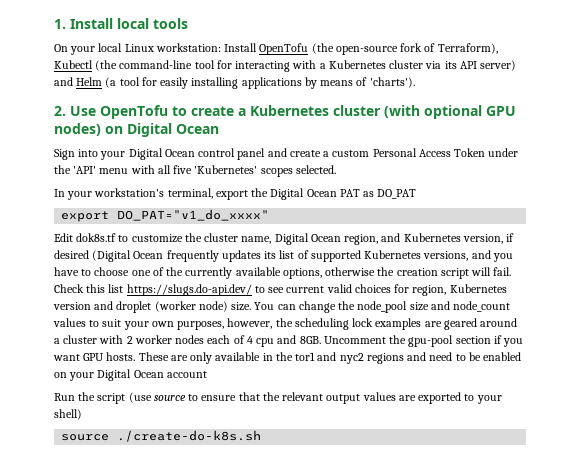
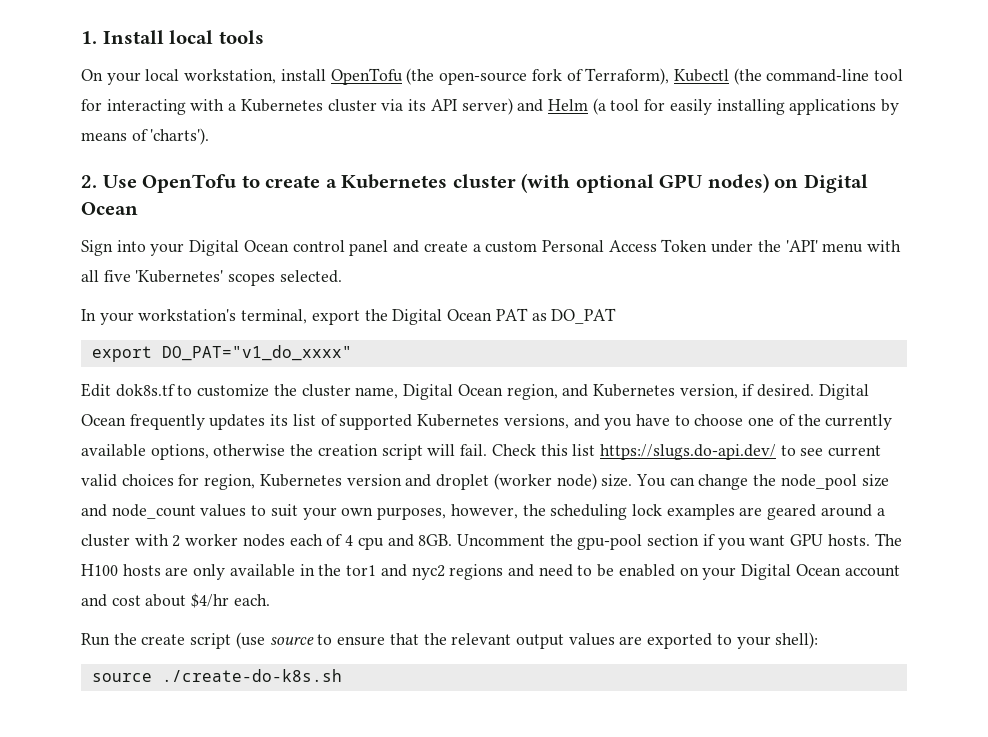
- On your local Linux workstation: Install OpenTofu (the open-source fork of Terraform), Kubectl (the command-line tool for interacting with a Kubernetes cluster via its API server) and Helm (a tool for easily installing applications by means of 'charts').
+ On your local workstation, install OpenTofu (the open-source fork of Terraform), Kubectl (the command-line tool for interacting with a Kubernetes cluster via its API server) and Helm (a tool for easily installing applications by means of 'charts').
- Edit dok8s.tf to customize the cluster name, Digital Ocean region, and Kubernetes version, if desired (Digital Ocean frequently updates its list of supported Kubernetes versions, and you have to choose one of the currently available options, otherwise the creation script will fail.
+ Edit dok8s.tf to customize the cluster name, Digital Ocean region, and Kubernetes version, if desired. Digital Ocean frequently updates its list of supported Kubernetes versions, and you have to choose one of the currently available options, otherwise the creation script will fail.
- These are only available in the tor1 and nyc2 regions and need to be enabled on your Digital Ocean account
+ The H100 hosts are only available in the tor1 and nyc2 regions and need to be enabled on your Digital Ocean account and cost about $4/hr each.
- Run the script (use source to ensure that the relevant output values are exported to your shell)
+ Run the create script (use source to ensure that the relevant output values are exported to your shell):

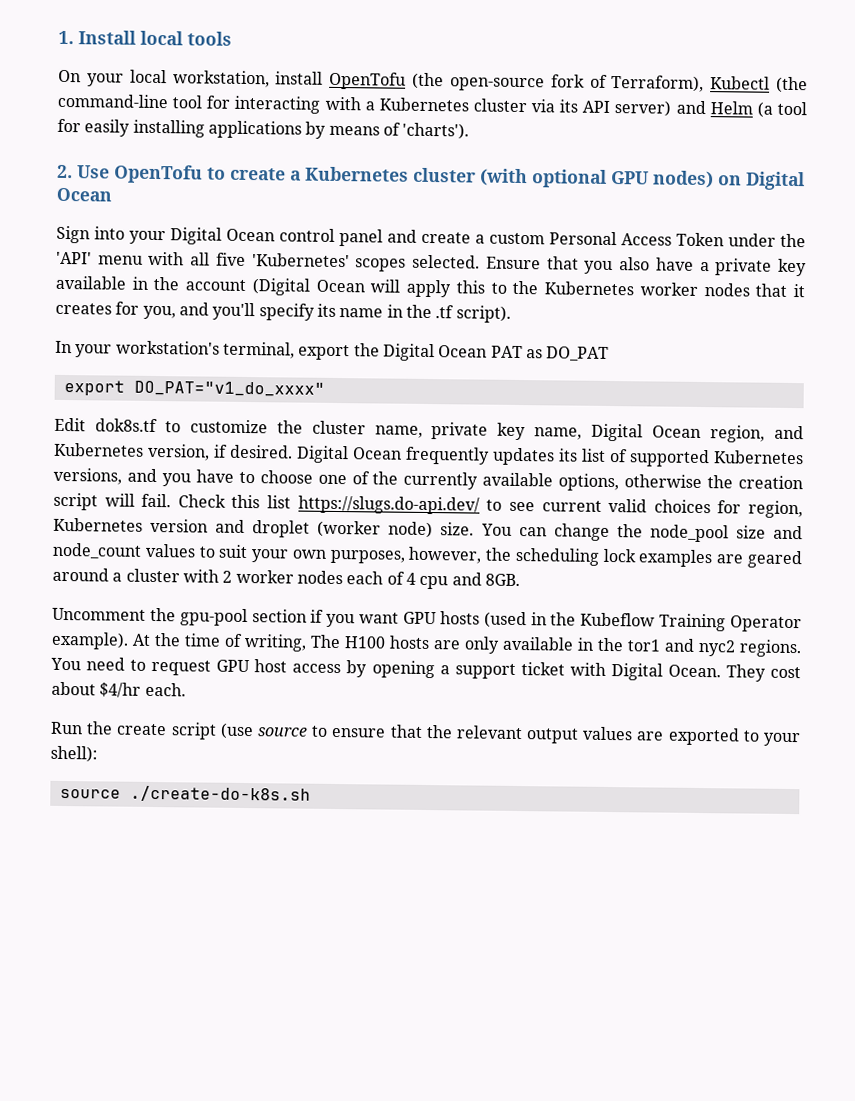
+ Ensure that you also have a private key available in the account (Digital Ocean will apply this to the Kubernetes worker nodes that it creates for you, and you'll specify its name in the .tf script).
- Edit dok8s.tf to customize the cluster name, Digital Ocean region, and Kubernetes version, if desired.
+ Edit dok8s.tf to customize the cluster name, private key name, Digital Ocean region, and Kubernetes version, if desired.
- You can change the node_pool size and node_count values to suit your own purposes, however, the scheduling lock examples are geared around a cluster with 2 worker nodes each of 4 cpu and 8GB. Uncomment the gpu-pool section if you want GPU hosts. The H100 hosts are only available in the tor1 and nyc2 regions and need to be enabled on your Digital Ocean account and cost about $4/hr each.
+ You can change the node_pool size and node_count values to suit your own purposes, however, the scheduling lock examples are geared around a cluster with 2 worker nodes each of 4 cpu and 8GB.
+ Uncomment the gpu-pool section if you want GPU hosts (used in the Kubeflow Training Operator example). At the time of writing, The H100 hosts are only available in the tor1 and nyc2 regions. You need to request GPU host access by opening a support ticket with Digital Ocean. They cost about $4/hr each.

